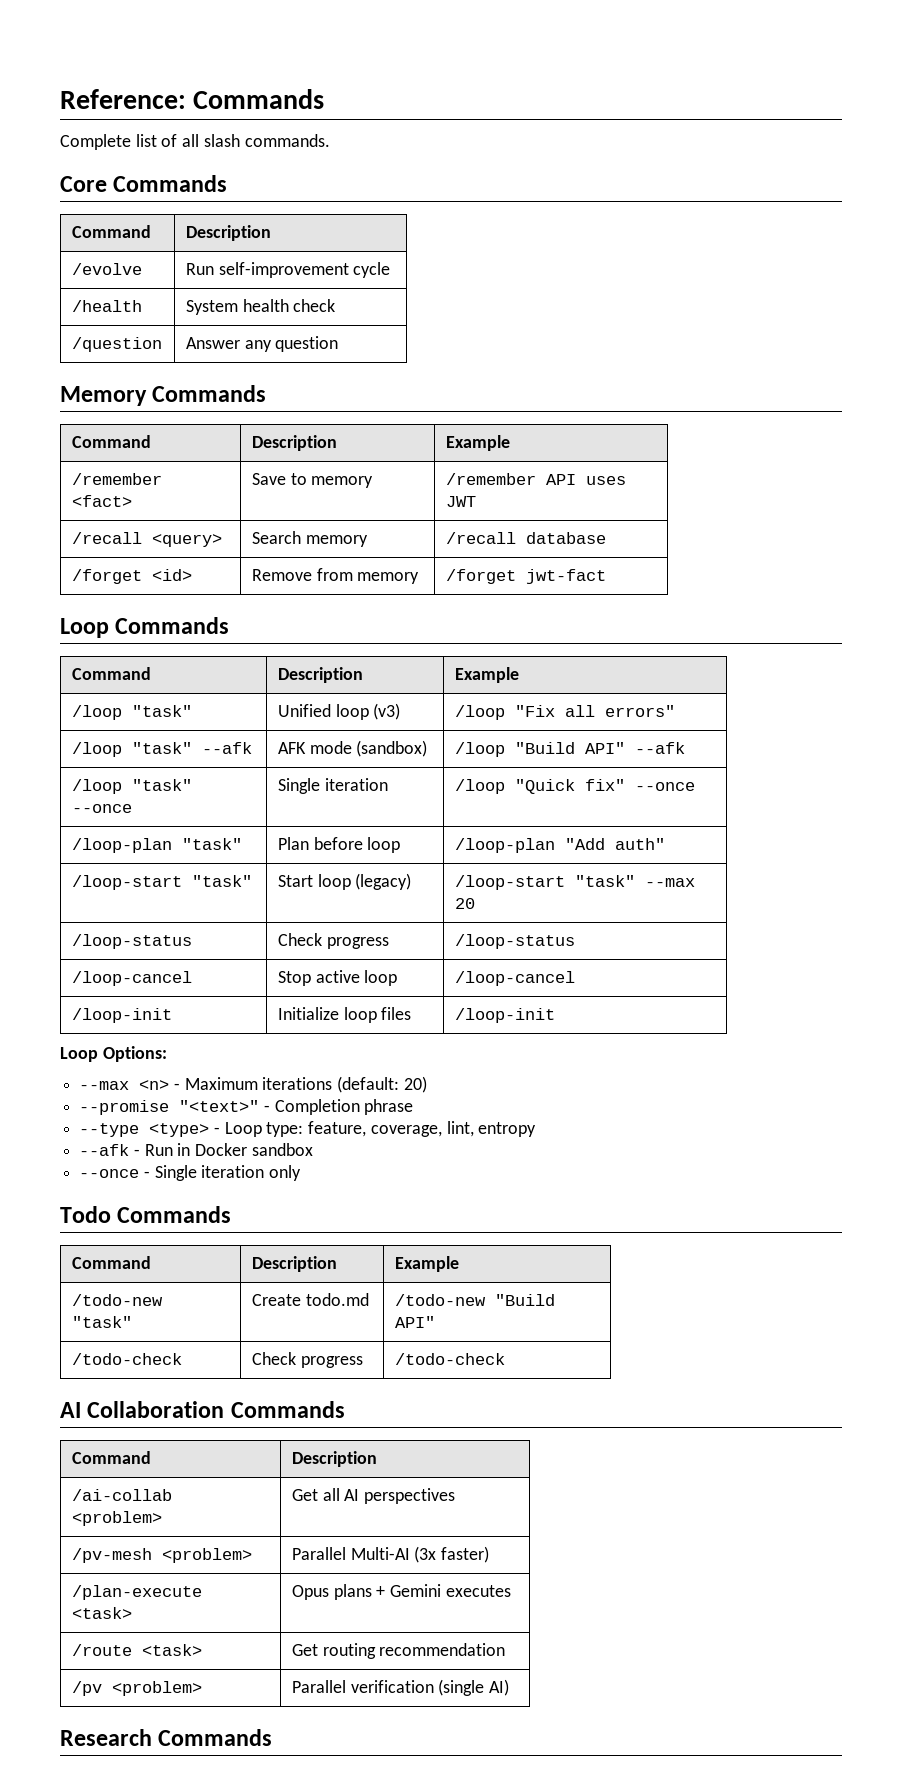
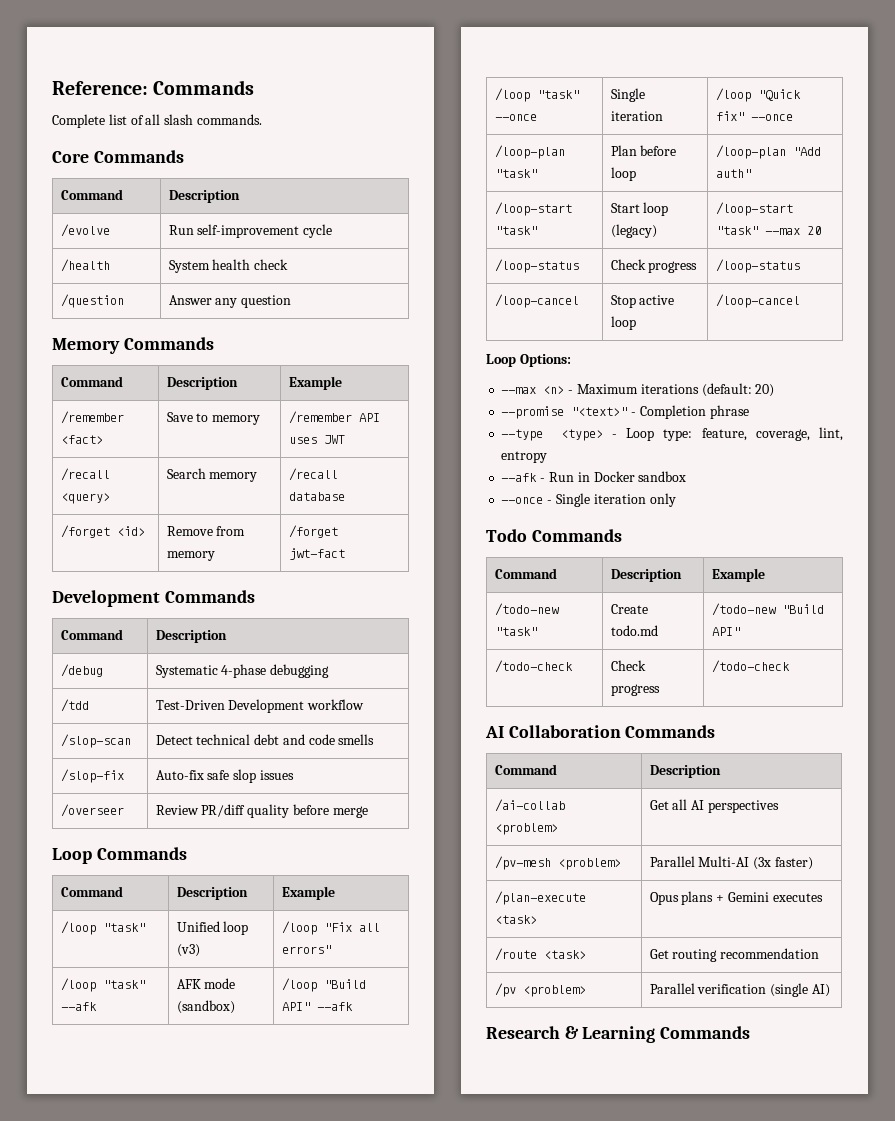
+ Development Commands
+ Command | Description
+ /debug | Systematic 4-phase debugging
+ /tdd | Test-Driven Development workflow
+ /slop-scan | Detect technical debt and code smells
+ /slop-fix | Auto-fix safe slop issues
+ /overseer | Review PR/diff quality before merge
- /loop-init | Initialize loop files | /loop-init
- Research Commands
+ Research & Learning Commands

